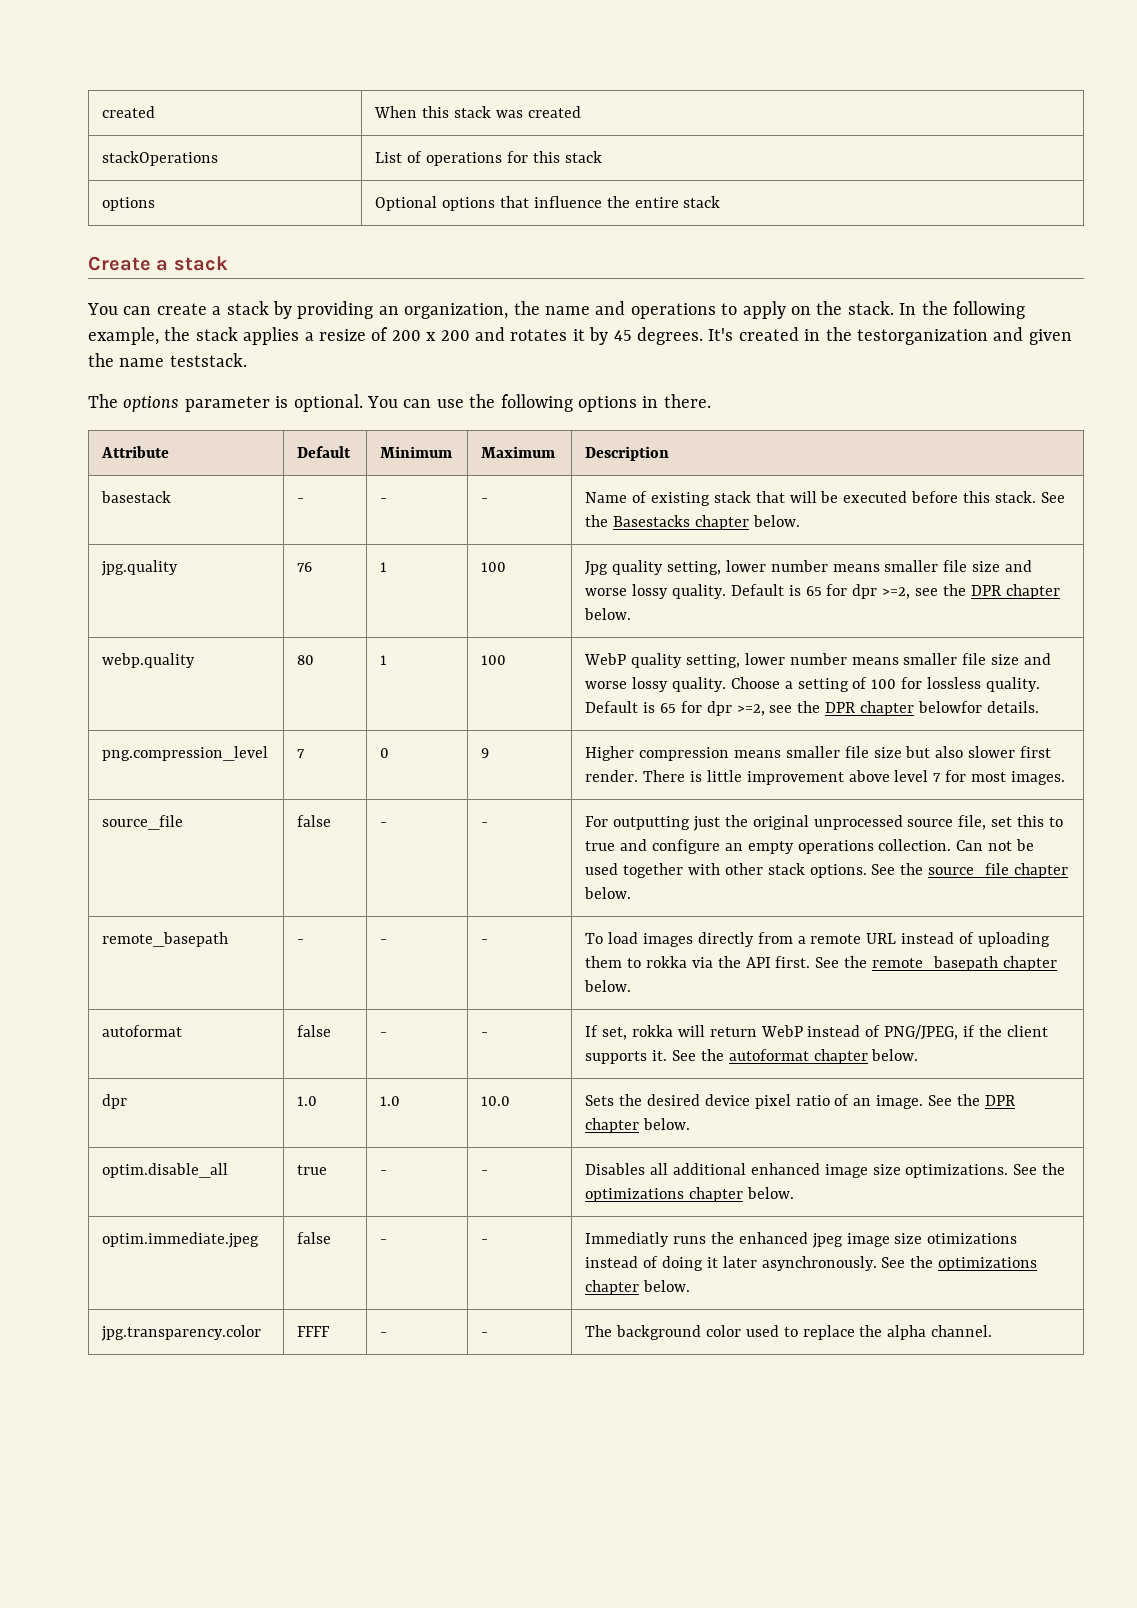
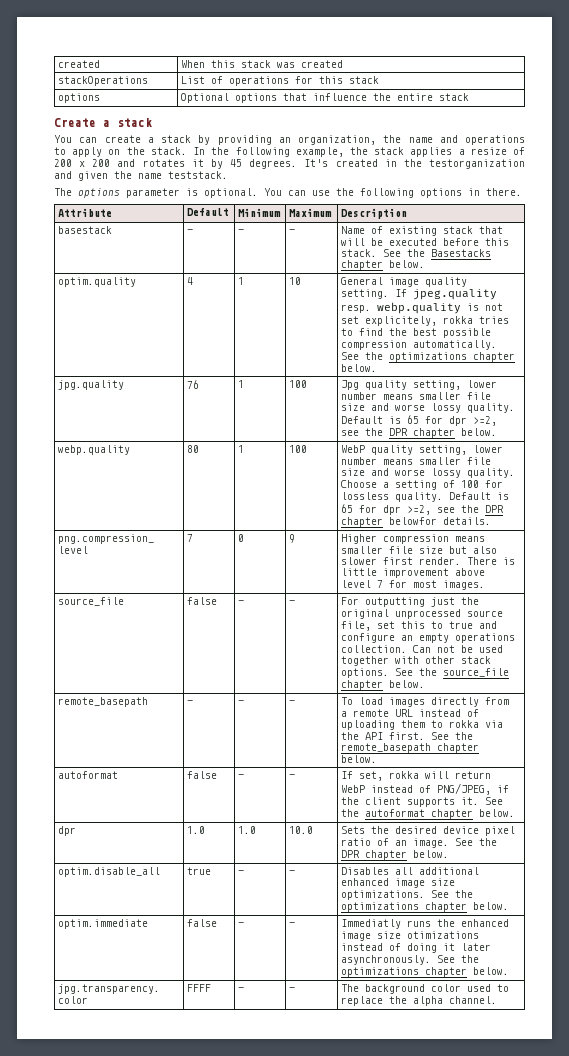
+ optim.quality | 4 | 1 | 10 | General image quality setting. If jpeg.quality resp. webp.quality is not set explicitely, rokka tries to find the best possible compression automatically. See the optimizations chapter below.
- optim.immediate.jpeg | false | - | - | Immediatly runs the enhanced jpeg image size otimizations instead of doing it later asynchronously. See the optimizations chapter below.
+ optim.immediate | false | - | - | Immediatly runs the enhanced image size otimizations instead of doing it later asynchronously. See the optimizations chapter below.

